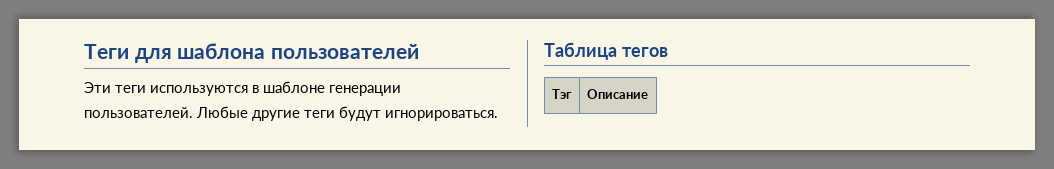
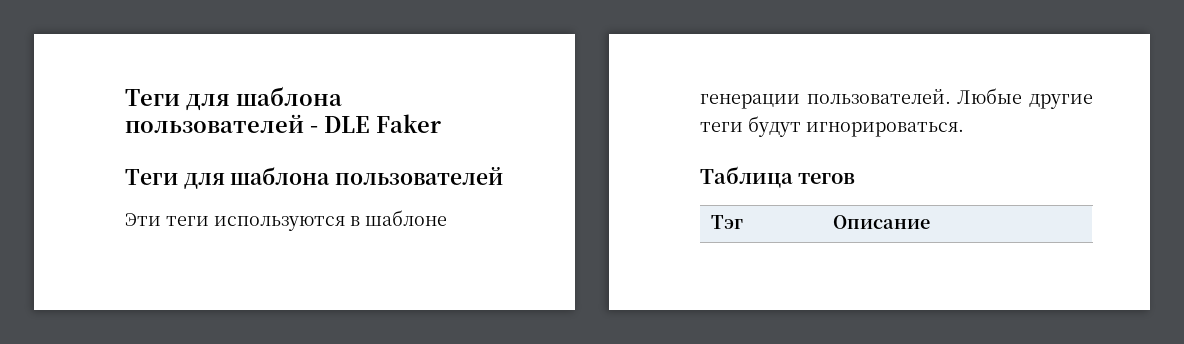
+ Теги для шаблона пользователей - DLE Faker

